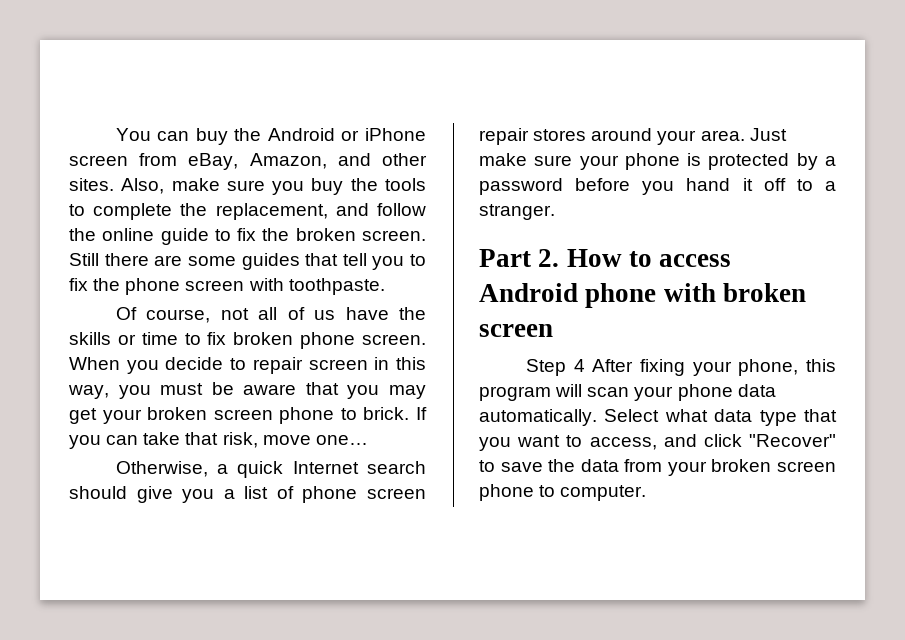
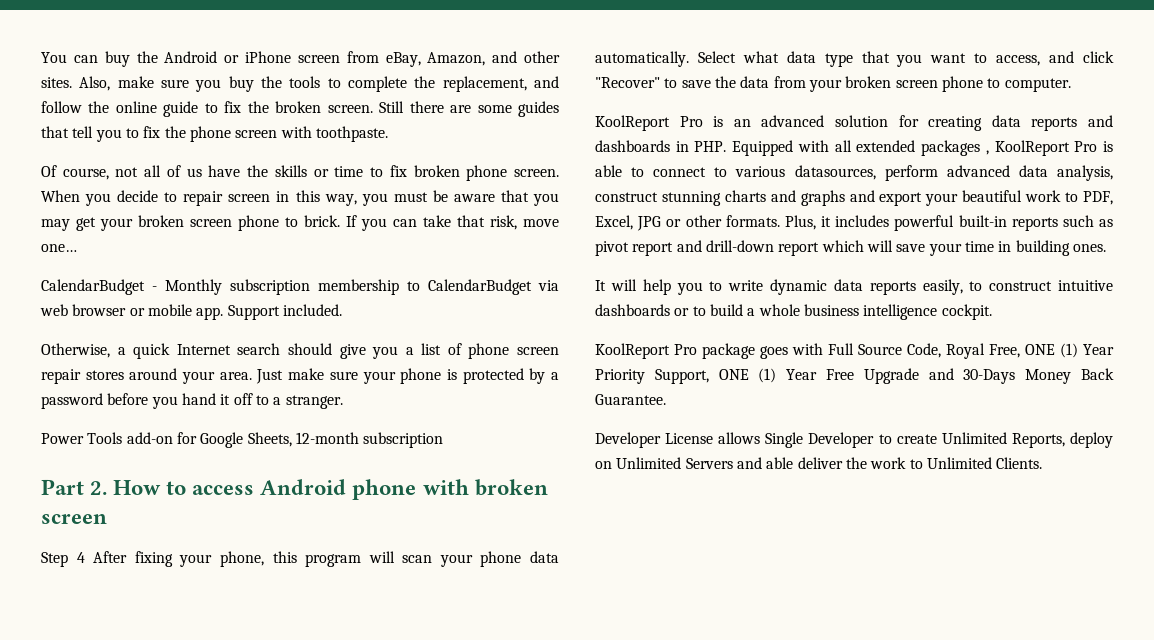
+ CalendarBudget - Monthly subscription membership to CalendarBudget via web browser or mobile app. Support included.
+ Power Tools add-on for Google Sheets, 12-month subscription
+ KoolReport Pro is an advanced solution for creating data reports and dashboards in PHP. Equipped with all extended packages , KoolReport Pro is able to connect to various datasources, perform advanced data analysis, construct stunning charts and graphs and export your beautiful work to PDF, Excel, JPG or other formats. Plus, it includes powerful built-in reports such as pivot report and drill-down report which will save your time in building ones.
+ It will help you to write dynamic data reports easily, to construct intuitive dashboards or to build a whole business intelligence cockpit.
+ KoolReport Pro package goes with Full Source Code, Royal Free, ONE (1) Year Priority Support, ONE (1) Year Free Upgrade and 30-Days Money Back Guarantee.
+ Developer License allows Single Developer to create Unlimited Reports, deploy on Unlimited Servers and able deliver the work to Unlimited Clients.

